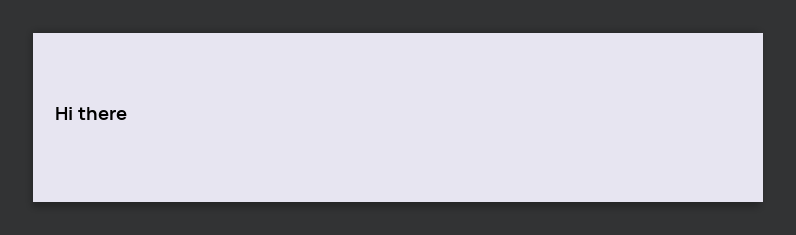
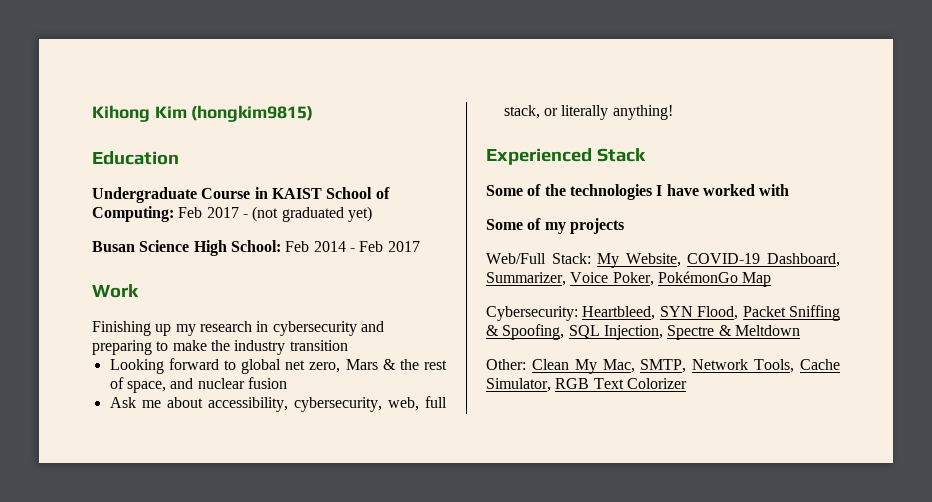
- Hi there
+ Kihong Kim (hongkim9815)
+ Education
+ Undergraduate Course in KAIST School of Computing: Feb 2017 - (not graduated yet)
+ Busan Science High School: Feb 2014 - Feb 2017
+ Work
+ Finishing up my research in cybersecurity and preparing to make the industry transition
+ Looking forward to global net zero, Mars & the rest of space, and nuclear fusion
+ Ask me about accessibility, cybersecurity, web, full stack, or literally anything!
+ Experienced Stack
+ Some of the technologies I have worked with
+ Some of my projects
+ Web/Full Stack: My Website, COVID-19 Dashboard, Summarizer, Voice Poker, PokémonGo Map
+ Cybersecurity: Heartbleed, SYN Flood, Packet Sniffing & Spoofing, SQL Injection, Spectre & Meltdown
+ Other: Clean My Mac, SMTP, Network Tools, Cache Simulator, RGB Text Colorizer

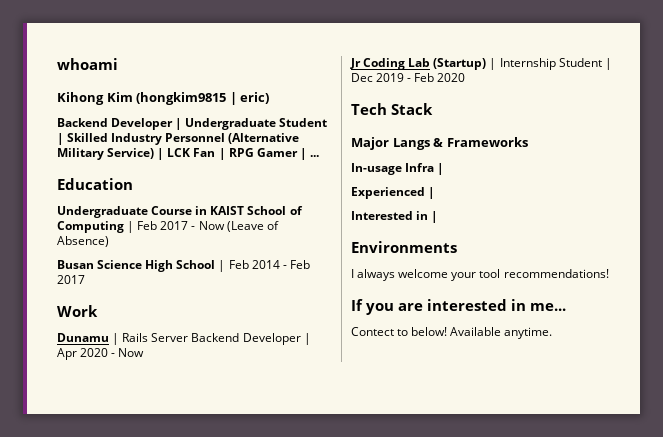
+ whoami
- Kihong Kim (hongkim9815)
+ Kihong Kim (hongkim9815 | eric)
+ Backend Developer | Undergraduate Student | Skilled Industry Personnel (Alternative Military Service) | LCK Fan | RPG Gamer | ...
- Undergraduate Course in KAIST School of Computing: Feb 2017 - (not graduated yet)
+ Undergraduate Course in KAIST School of Computing | Feb 2017 - Now (Leave of Absence)
- Busan Science High School: Feb 2014 - Feb 2017
+ Busan Science High School | Feb 2014 - Feb 2017
- Finishing up my research in cybersecurity and preparing to make the industry transition
- Looking forward to global net zero, Mars & the rest of space, and nuclear fusion
- Ask me about accessibility, cybersecurity, web, full stack, or literally anything!
- Experienced Stack
- Some of the technologies I have worked with
- Some of my projects
- Web/Full Stack: My Website, COVID-19 Dashboard, Summarizer, Voice Poker, PokémonGo Map
- Cybersecurity: Heartbleed, SYN Flood, Packet Sniffing & Spoofing, SQL Injection, Spectre & Meltdown
- Other: Clean My Mac, SMTP, Network Tools, Cache Simulator, RGB Text Colorizer
+ Dunamu | Rails Server Backend Developer | Apr 2020 - Now
+ Jr Coding Lab (Startup) | Internship Student | Dec 2019 - Feb 2020
+ Tech Stack
+ Major Langs & Frameworks
+ In-usage Infra |
+ Experienced |
+ Interested in |
+ Environments
+ I always welcome your tool recommendations!
+ If you are interested in me...
+ Contect to below! Available anytime.

